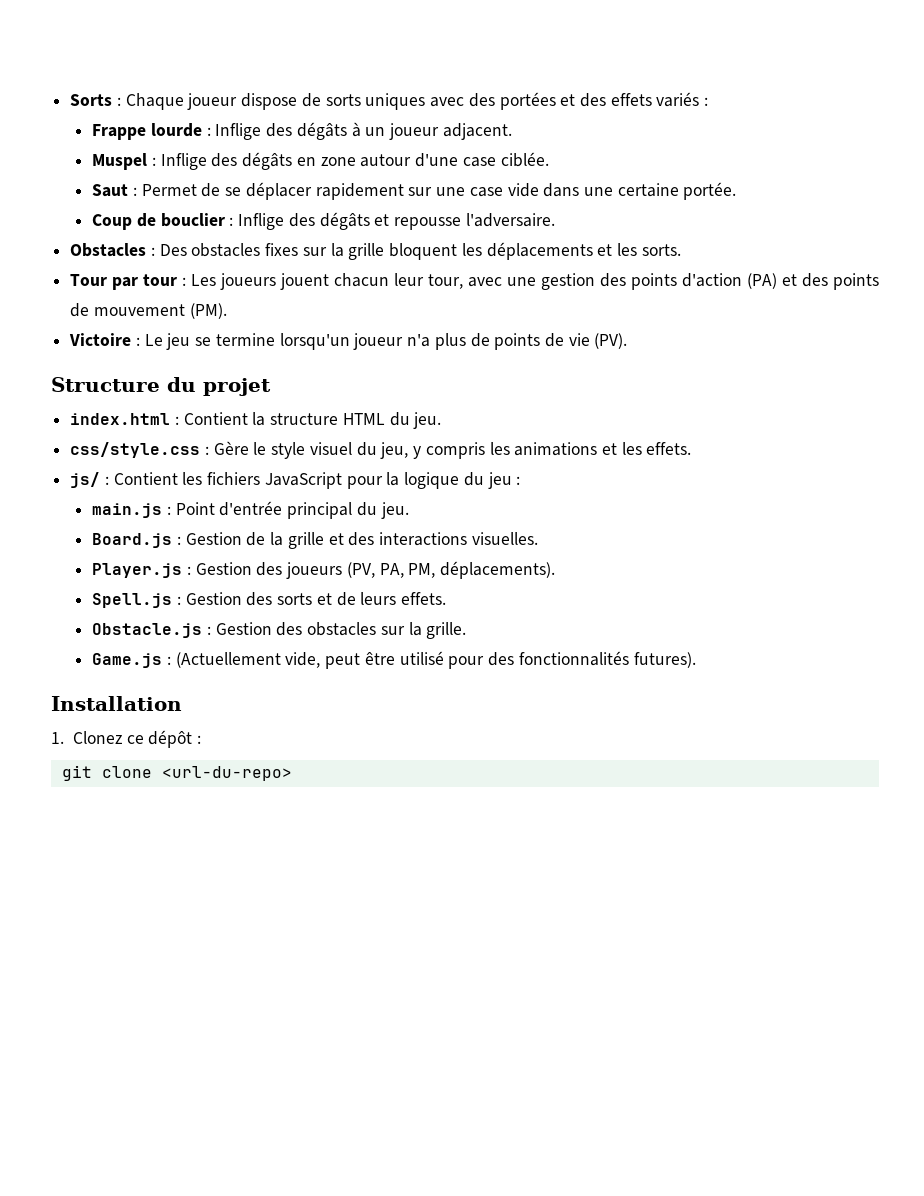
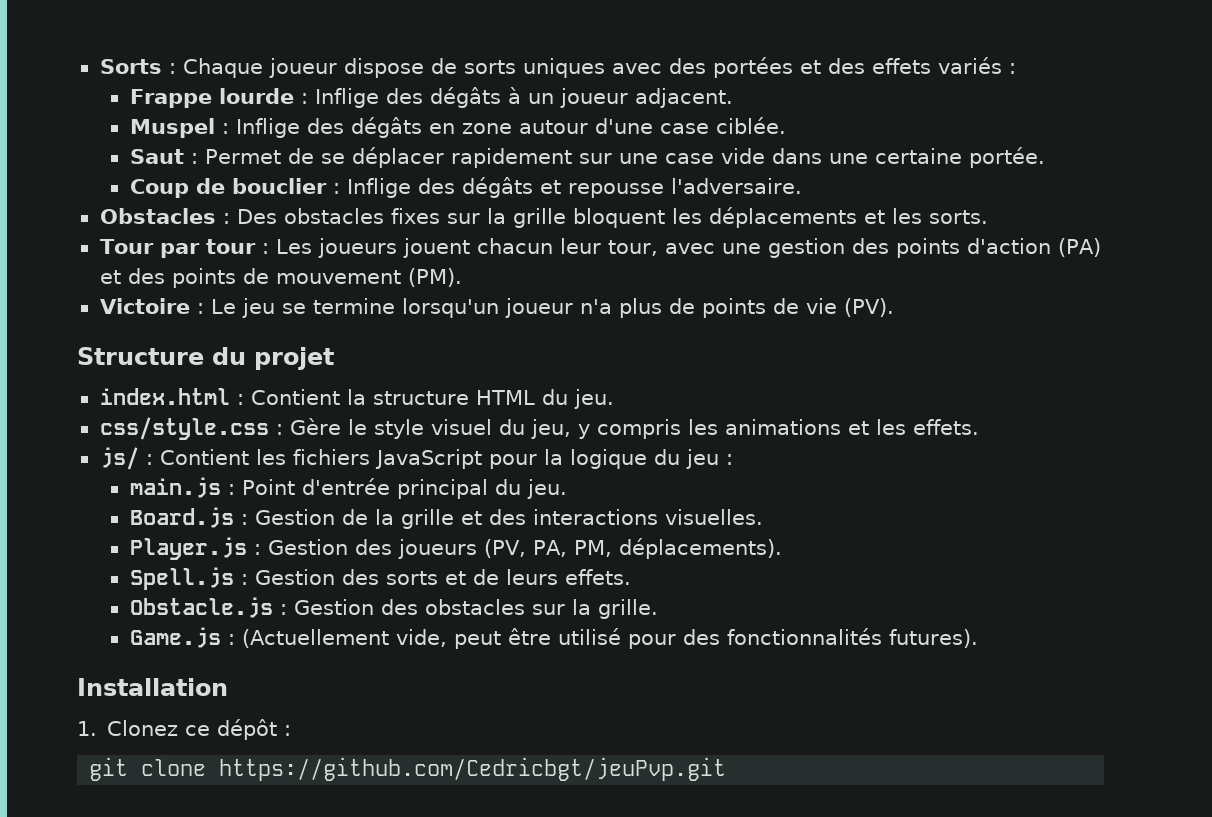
- git clone <url-du-repo>
+ git clone https://github.com/Cedricbgt/jeuPvp.git

